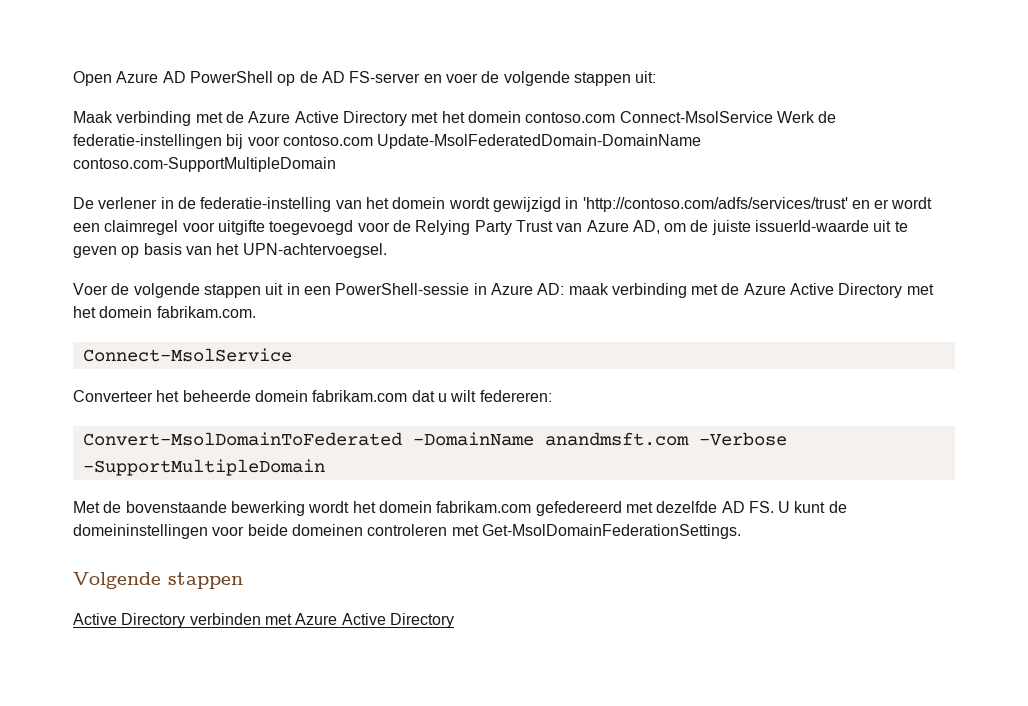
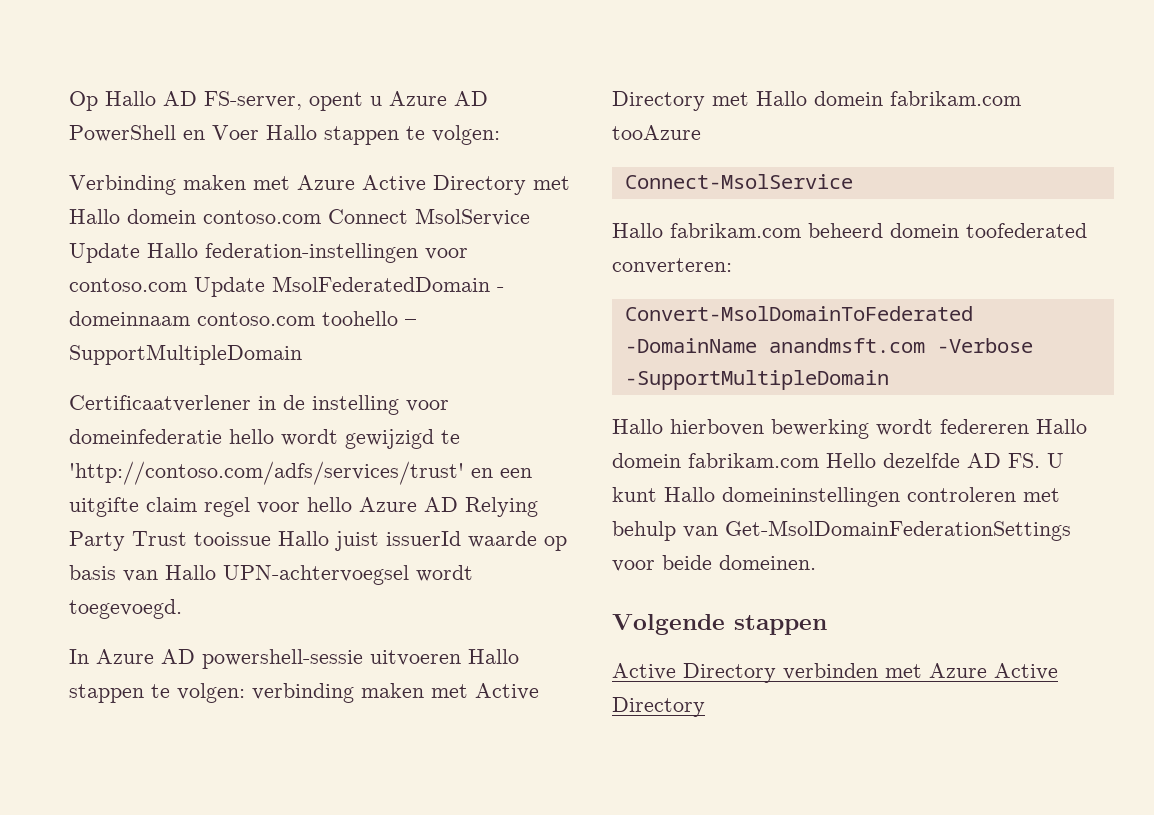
- Open Azure AD PowerShell op de AD FS-server en voer de volgende stappen uit:
- Maak verbinding met de Azure Active Directory met het domein contoso.com Connect-MsolService Werk de federatie-instellingen bij voor contoso.com Update-MsolFederatedDomain-DomainName contoso.com-SupportMultipleDomain
- De verlener in de federatie-instelling van het domein wordt gewijzigd in 'http://contoso.com/adfs/services/trust' en er wordt een claimregel voor uitgifte toegevoegd voor de Relying Party Trust van Azure AD, om de juiste issuerId-waarde uit te geven op basis van het UPN-achtervoegsel.
- Voer de volgende stappen uit in een PowerShell-sessie in Azure AD: maak verbinding met de Azure Active Directory met het domein fabrikam.com.
+ Op Hallo AD FS-server, opent u Azure AD PowerShell en Voer Hallo stappen te volgen:
+ Verbinding maken met Azure Active Directory met Hallo domein contoso.com Connect MsolService Update Hallo federation-instellingen voor contoso.com Update MsolFederatedDomain - domeinnaam contoso.com toohello – SupportMultipleDomain
+ Certificaatverlener in de instelling voor domeinfederatie hello wordt gewijzigd te 'http://contoso.com/adfs/services/trust' en een uitgifte claim regel voor hello Azure AD Relying Party Trust tooissue Hallo juist issuerId waarde op basis van Hallo UPN-achtervoegsel wordt toegevoegd.
+ In Azure AD powershell-sessie uitvoeren Hallo stappen te volgen: verbinding maken met Active Directory met Hallo domein fabrikam.com tooAzure
  Connect-MsolService
- Converteer het beheerde domein fabrikam.com dat u wilt federeren:
+ Hallo fabrikam.com beheerd domein toofederated converteren:
- Met de bovenstaande bewerking wordt het domein fabrikam.com gefedereerd met dezelfde AD FS. U kunt de domeininstellingen voor beide domeinen controleren met Get-MsolDomainFederationSettings.
+ Hallo hierboven bewerking wordt federeren Hallo domein fabrikam.com Hello dezelfde AD FS. U kunt Hallo domeininstellingen controleren met behulp van Get-MsolDomainFederationSettings voor beide domeinen.

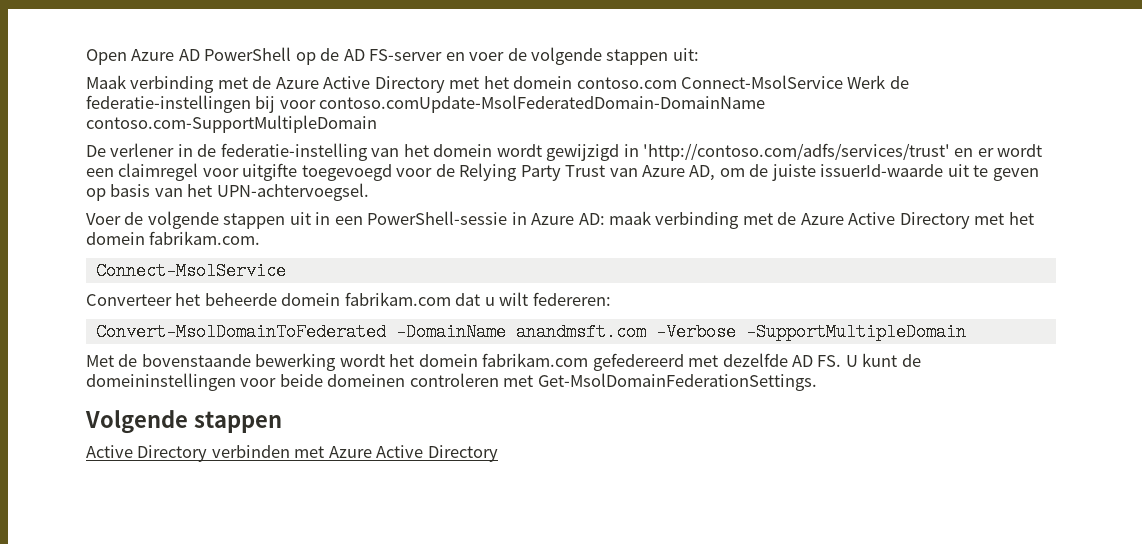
- Op Hallo AD FS-server, opent u Azure AD PowerShell en Voer Hallo stappen te volgen:
- Verbinding maken met Azure Active Directory met Hallo domein contoso.com Connect MsolService Update Hallo federation-instellingen voor contoso.com Update MsolFederatedDomain - domeinnaam contoso.com toohello – SupportMultipleDomain
- Certificaatverlener in de instelling voor domeinfederatie hello wordt gewijzigd te 'http://contoso.com/adfs/services/trust' en een uitgifte claim regel voor hello Azure AD Relying Party Trust tooissue Hallo juist issuerId waarde op basis van Hallo UPN-achtervoegsel wordt toegevoegd.
- In Azure AD powershell-sessie uitvoeren Hallo stappen te volgen: verbinding maken met Active Directory met Hallo domein fabrikam.com tooAzure
+ Open Azure AD PowerShell op de AD FS-server en voer de volgende stappen uit:
+ Maak verbinding met de Azure Active Directory met het domein contoso.com Connect-MsolService Werk de federatie-instellingen bij voor contoso.comUpdate-MsolFederatedDomain-DomainName contoso.com-SupportMultipleDomain
+ De verlener in de federatie-instelling van het domein wordt gewijzigd in 'http://contoso.com/adfs/services/trust' en er wordt een claimregel voor uitgifte toegevoegd voor de Relying Party Trust van Azure AD, om de juiste issuerId-waarde uit te geven op basis van het UPN-achtervoegsel.
+ Voer de volgende stappen uit in een PowerShell-sessie in Azure AD: maak verbinding met de Azure Active Directory met het domein fabrikam.com.
  Connect-MsolService
- Hallo fabrikam.com beheerd domein toofederated converteren:
+ Converteer het beheerde domein fabrikam.com dat u wilt federeren:
- Hallo hierboven bewerking wordt federeren Hallo domein fabrikam.com Hello dezelfde AD FS. U kunt Hallo domeininstellingen controleren met behulp van Get-MsolDomainFederationSettings voor beide domeinen.
+ Met de bovenstaande bewerking wordt het domein fabrikam.com gefedereerd met dezelfde AD FS. U kunt de domeininstellingen voor beide domeinen controleren met Get-MsolDomainFederationSettings.

